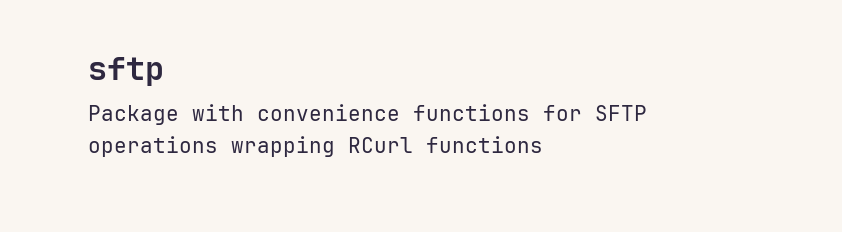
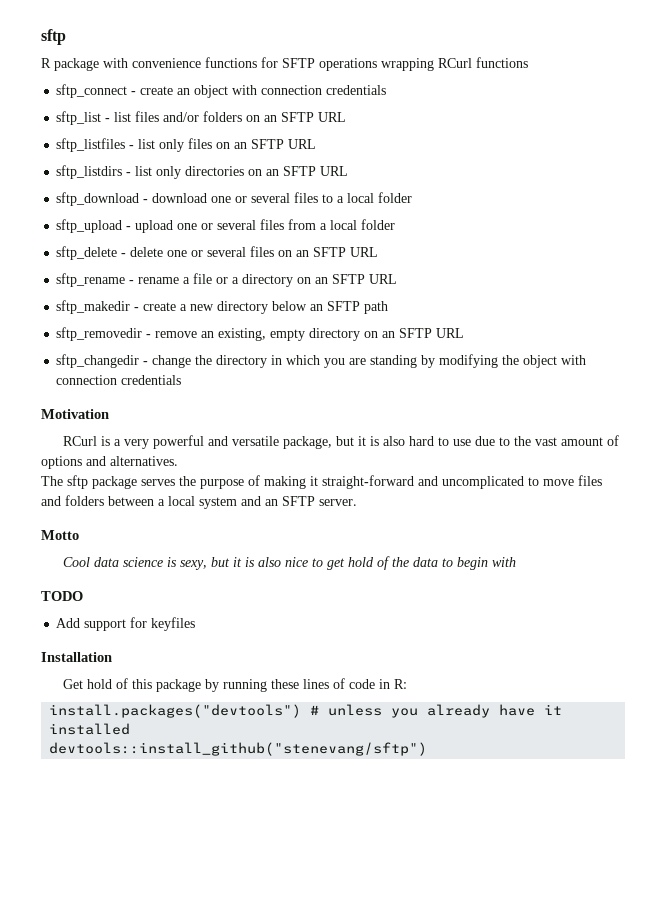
- Package with convenience functions for SFTP operations wrapping RCurl functions
+ R package with convenience functions for SFTP operations wrapping RCurl functions
+ sftp_connect - create an object with connection credentials
+ sftp_list - list files and/or folders on an SFTP URL
+ sftp_listfiles - list only files on an SFTP URL
+ sftp_listdirs - list only directories on an SFTP URL
+ sftp_download - download one or several files to a local folder
+ sftp_upload - upload one or several files from a local folder
+ sftp_delete - delete one or several files on an SFTP URL
+ sftp_rename - rename a file or a directory on an SFTP URL
+ sftp_makedir - create a new directory below an SFTP path
+ sftp_removedir - remove an existing, empty directory on an SFTP URL
+ sftp_changedir - change the directory in which you are standing by modifying the object with connection credentials
+ Motivation
+ RCurl is a very powerful and versatile package, but it is also hard to use due to the vast amount of options and alternatives.
+ The sftp package serves the purpose of making it straight-forward and uncomplicated to move files and folders between a local system and an SFTP server.
+ Motto
+ Cool data science is sexy, but it is also nice to get hold of the data to begin with
+ TODO
+ Add support for keyfiles
+ Installation
+ Get hold of this package by running these lines of code in R:
+ install.packages("devtools") # unless you already have it installed
+ devtools::install_github("stenevang/sftp")

